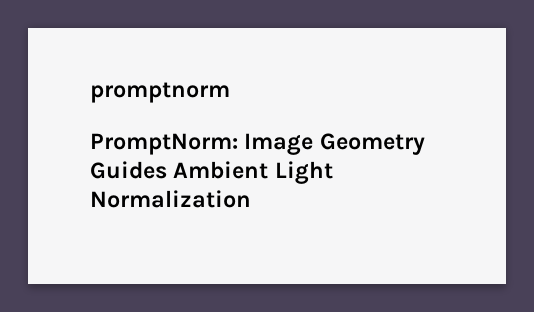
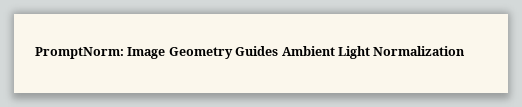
- promptnorm

